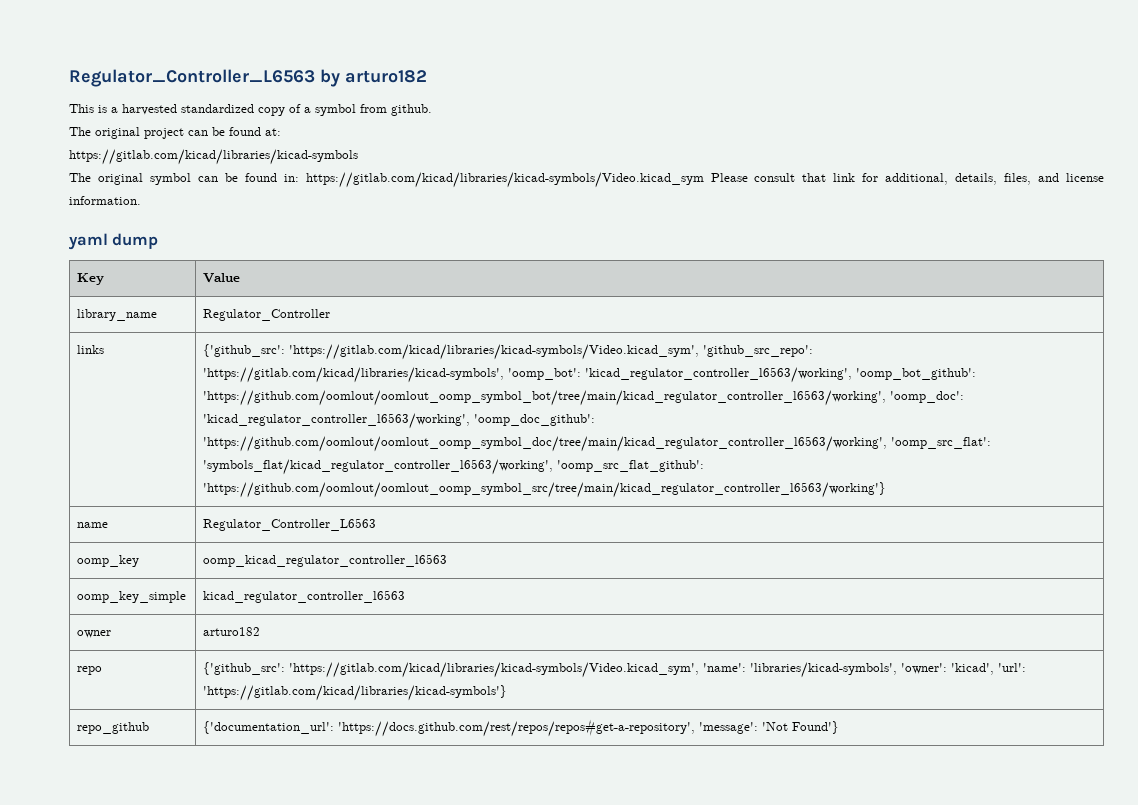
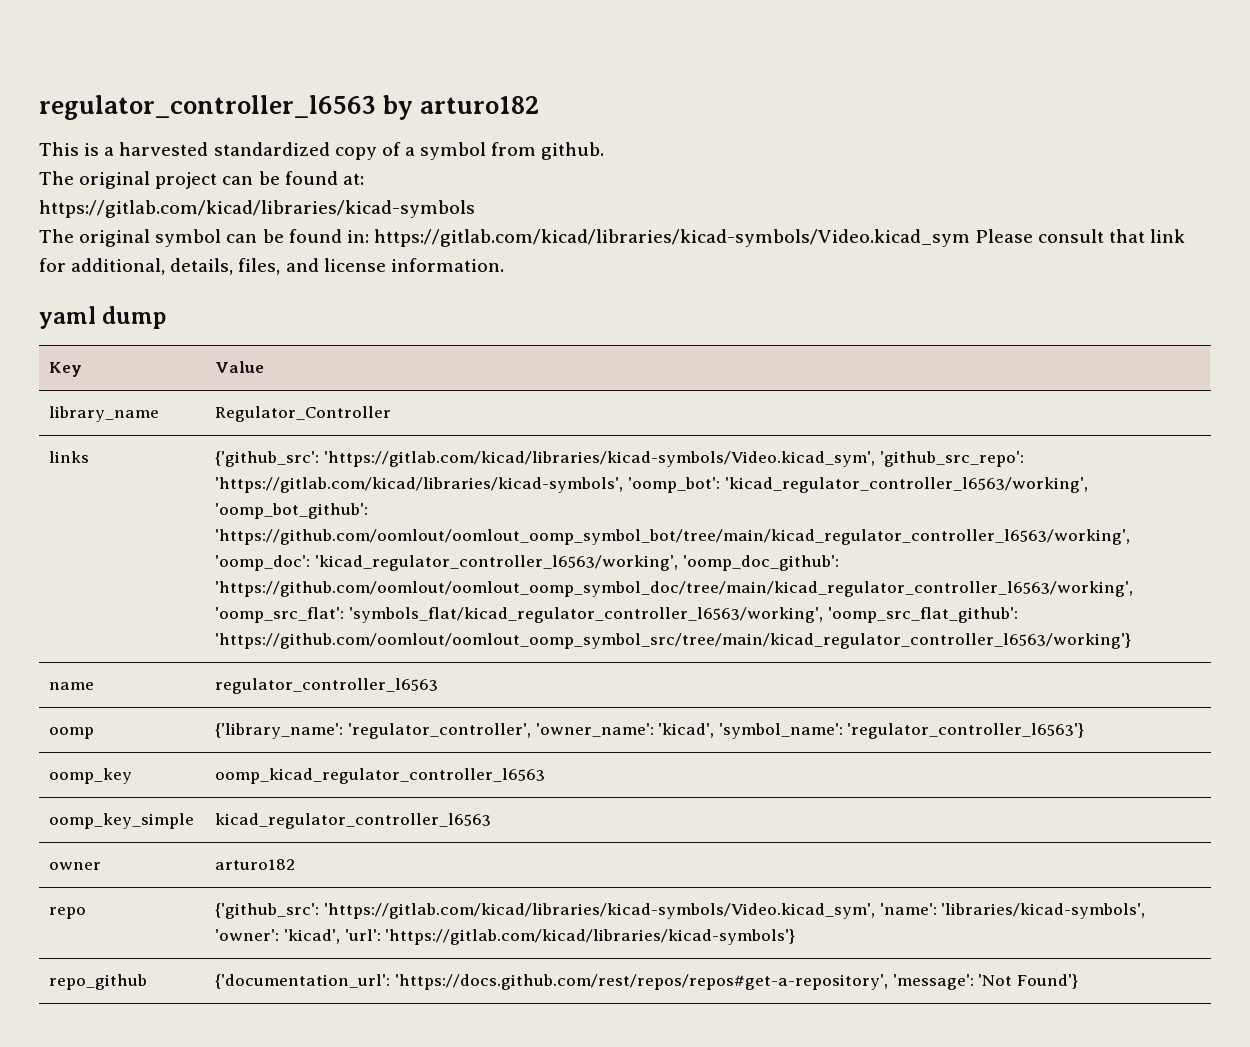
- Regulator_Controller_L6563 by arturo182
+ regulator_controller_l6563 by arturo182
- name | Regulator_Controller_L6563
+ name | regulator_controller_l6563
+ oomp | {'library_name': 'regulator_controller', 'owner_name': 'kicad', 'symbol_name': 'regulator_controller_l6563'}

